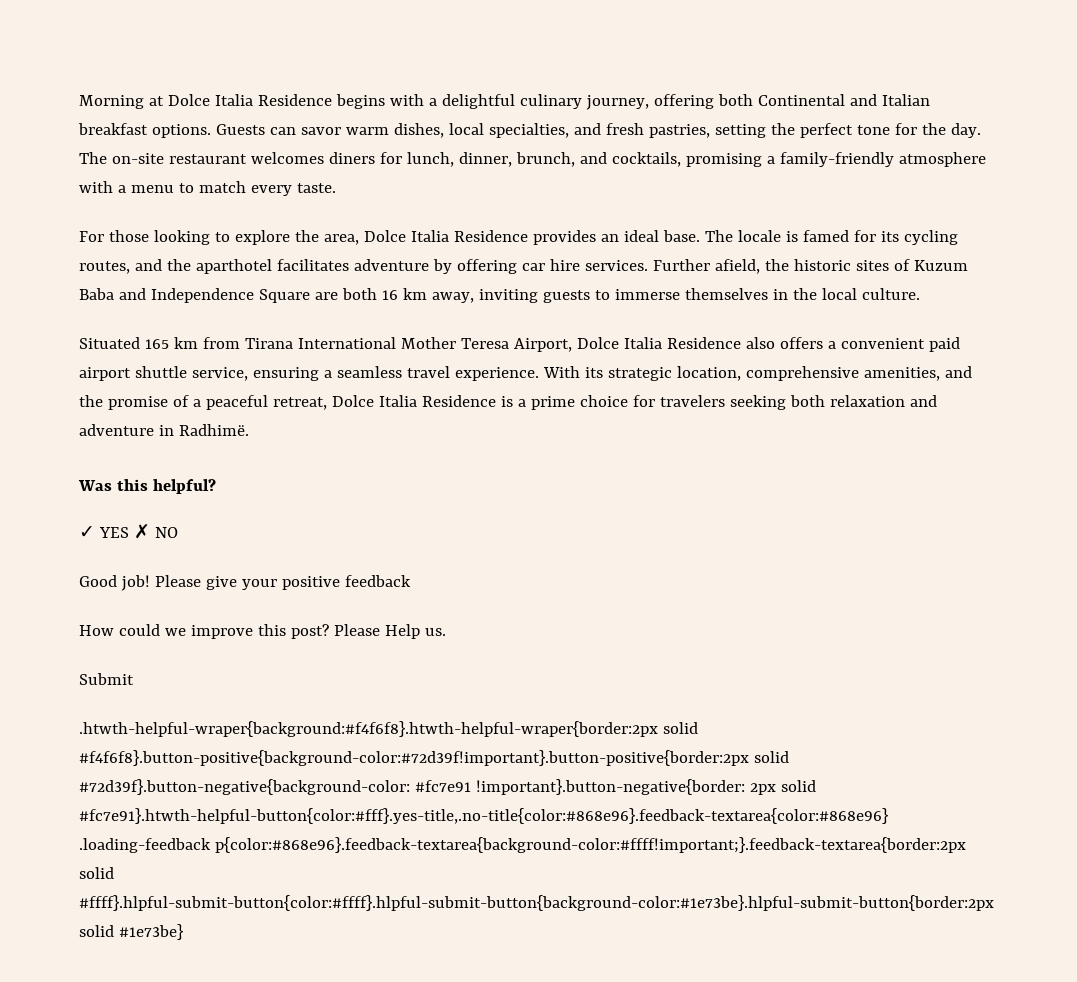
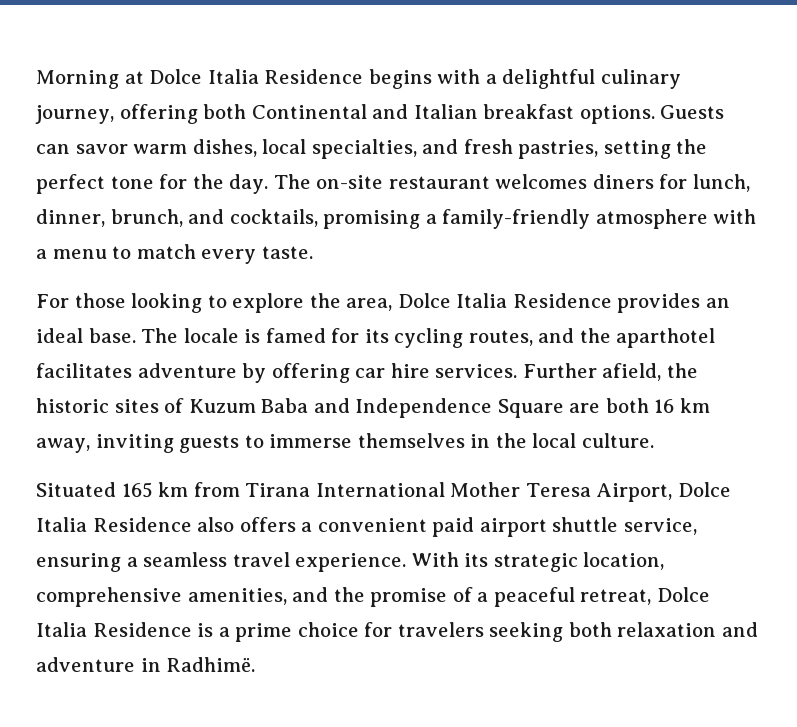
- Was this helpful?
- ✓ YES ✗ NO
- Good job! Please give your positive feedback
- How could we improve this post? Please Help us.
- Submit
- .htwth-helpful-wraper{background:#f4f6f8}.htwth-helpful-wraper{border:2px solid #f4f6f8}.button-positive{background-color:#72d39f!important}.button-positive{border:2px solid #72d39f}.button-negative{background-color: #fc7e91 !important}.button-negative{border: 2px solid #fc7e91}.htwth-helpful-button{color:#fff}.yes-title,.no-title{color:#868e96}.feedback-textarea{color:#868e96} .loading-feedback p{color:#868e96}.feedback-textarea{background-color:#ffff!important;}.feedback-textarea{border:2px solid #ffff}.hlpful-submit-button{color:#ffff}.hlpful-submit-button{background-color:#1e73be}.hlpful-submit-button{border:2px solid #1e73be}

